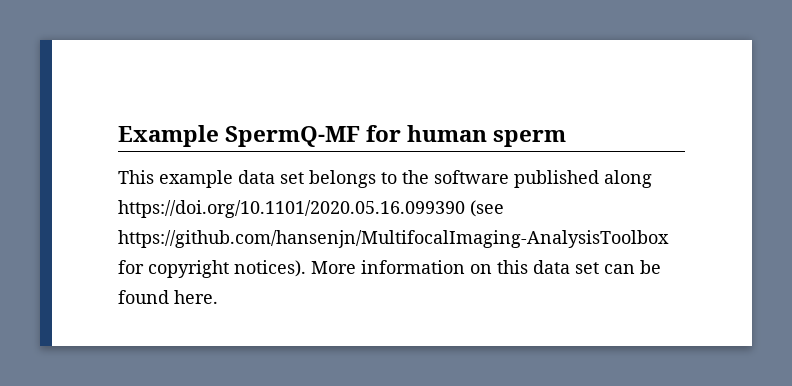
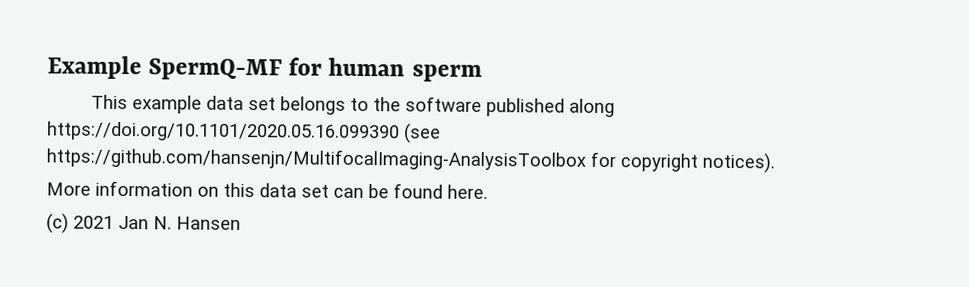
- This example data set belongs to the software published along https://doi.org/10.1101/2020.05.16.099390 (see https://github.com/hansenjn/MultifocalImaging-AnalysisToolbox for copyright notices). More information on this data set can be found here.
+ This example data set belongs to the software published along https://doi.org/10.1101/2020.05.16.099390 (see https://github.com/hansenjn/MultifocalImaging-AnalysisToolbox for copyright notices).
+ More information on this data set can be found here.
+ (c) 2021 Jan N. Hansen

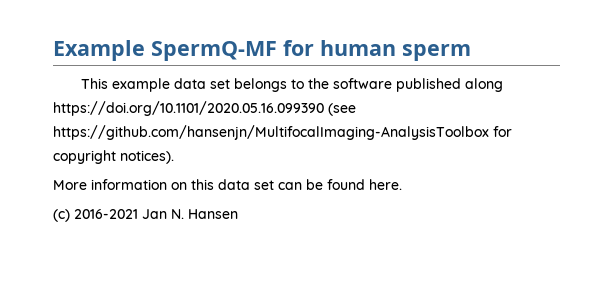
- (c) 2021 Jan N. Hansen
+ (c) 2016-2021 Jan N. Hansen

